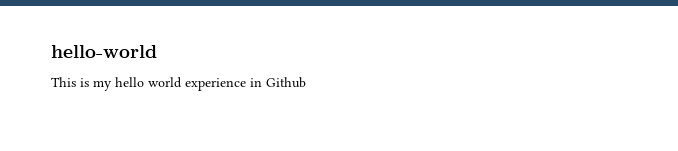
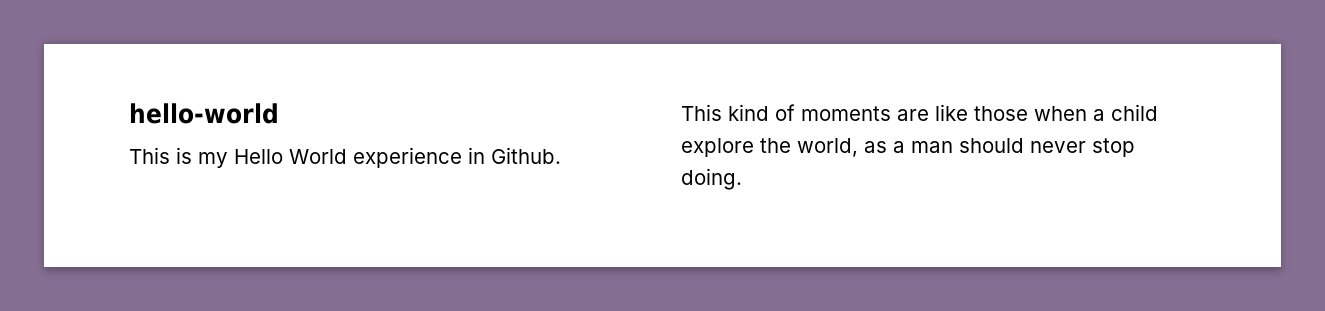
- This is my hello world experience in Github
+ This is my Hello World experience in Github.
+ This kind of moments are like those when a child explore the world, as a man should never stop doing.

